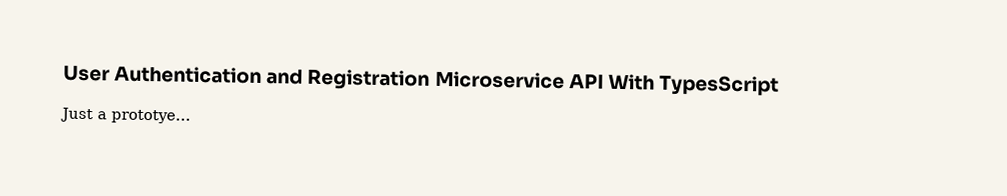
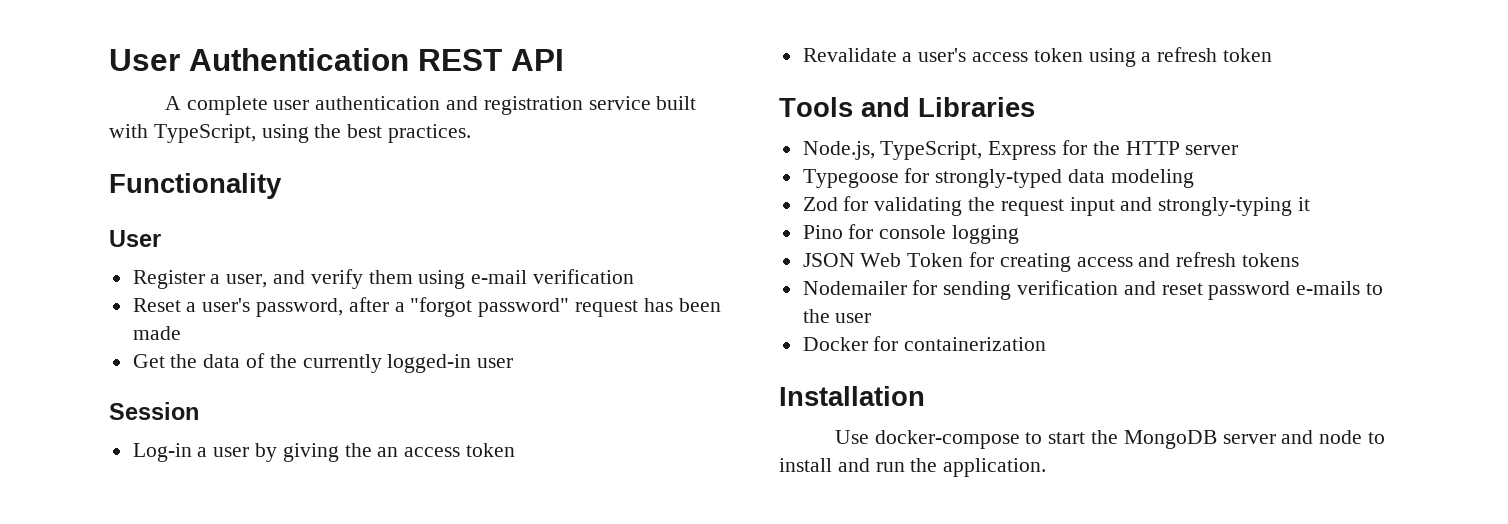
- User Authentication and Registration Microservice API With TypesScript
- Just a prototye...
+ User Authentication REST API
+ A complete user authentication and registration service built with TypeScript, using the best practices.
+ Functionality
+ User
+ Register a user, and verify them using e-mail verification
+ Reset a user's password, after a "forgot password" request has been made
+ Get the data of the currently logged-in user
+ Session
+ Log-in a user by giving the an access token
+ Revalidate a user's access token using a refresh token
+ Tools and Libraries
+ Node.js, TypeScript, Express for the HTTP server
+ Typegoose for strongly-typed data modeling
+ Zod for validating the request input and strongly-typing it
+ Pino for console logging
+ JSON Web Token for creating access and refresh tokens
+ Nodemailer for sending verification and reset password e-mails to the user
+ Docker for containerization
+ Installation
+ Use docker-compose to start the MongoDB server and node to install and run the application.

